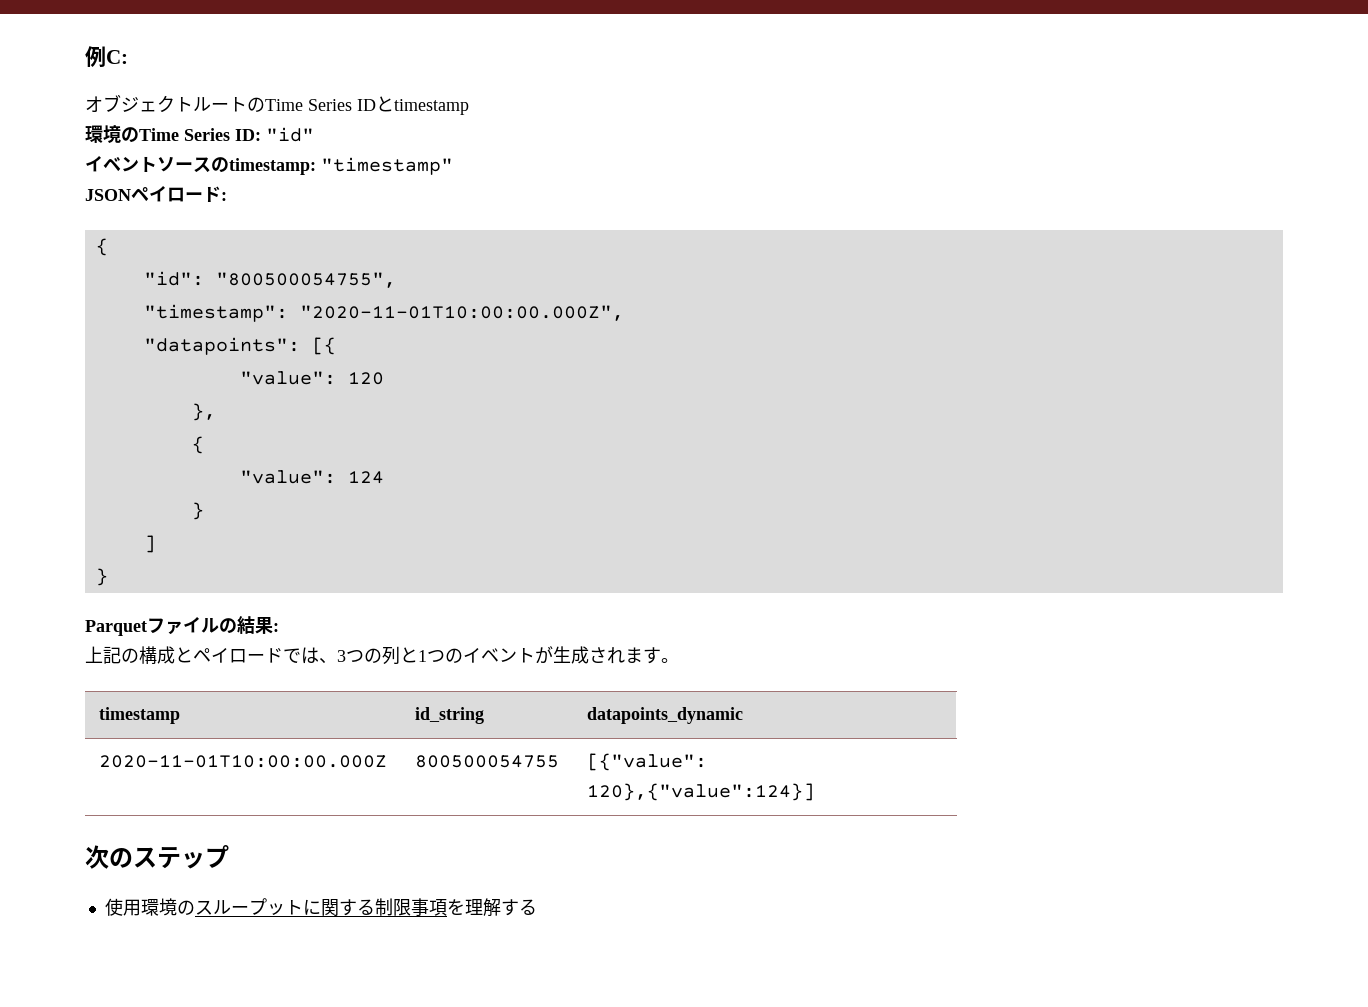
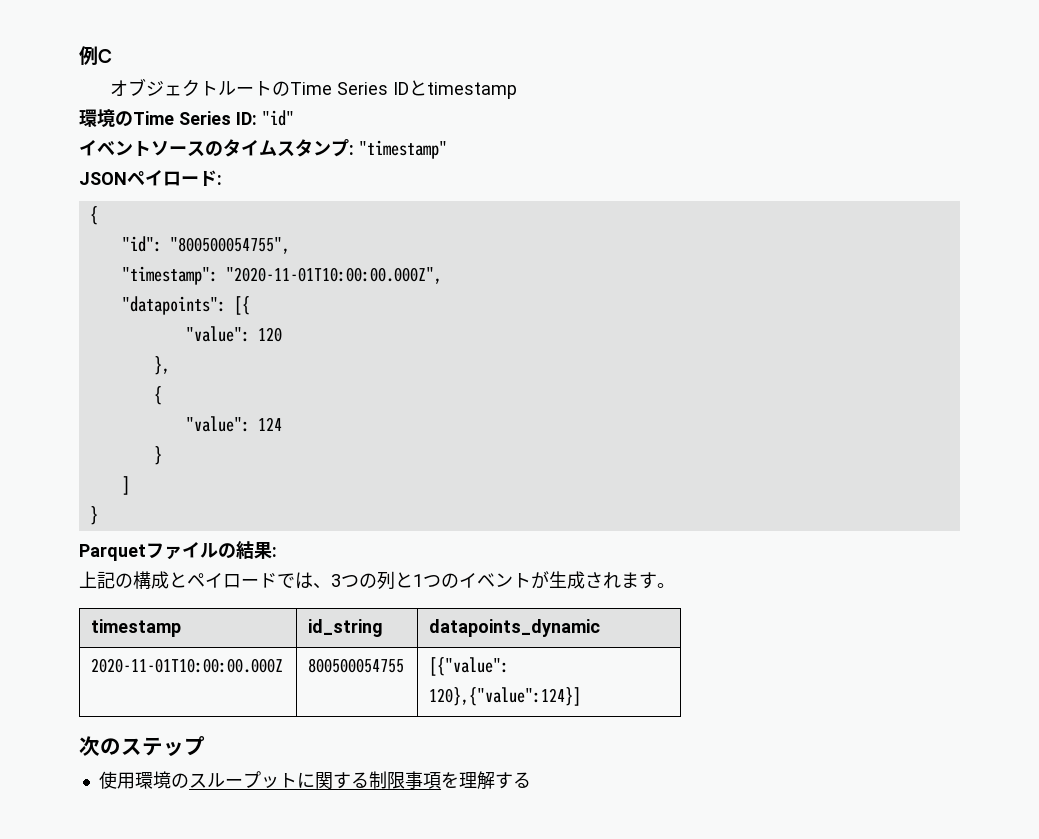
- 例C:
+ 例C
- イベントソースのtimestamp: "timestamp"
+ イベントソースのタイムスタンプ: "timestamp"

